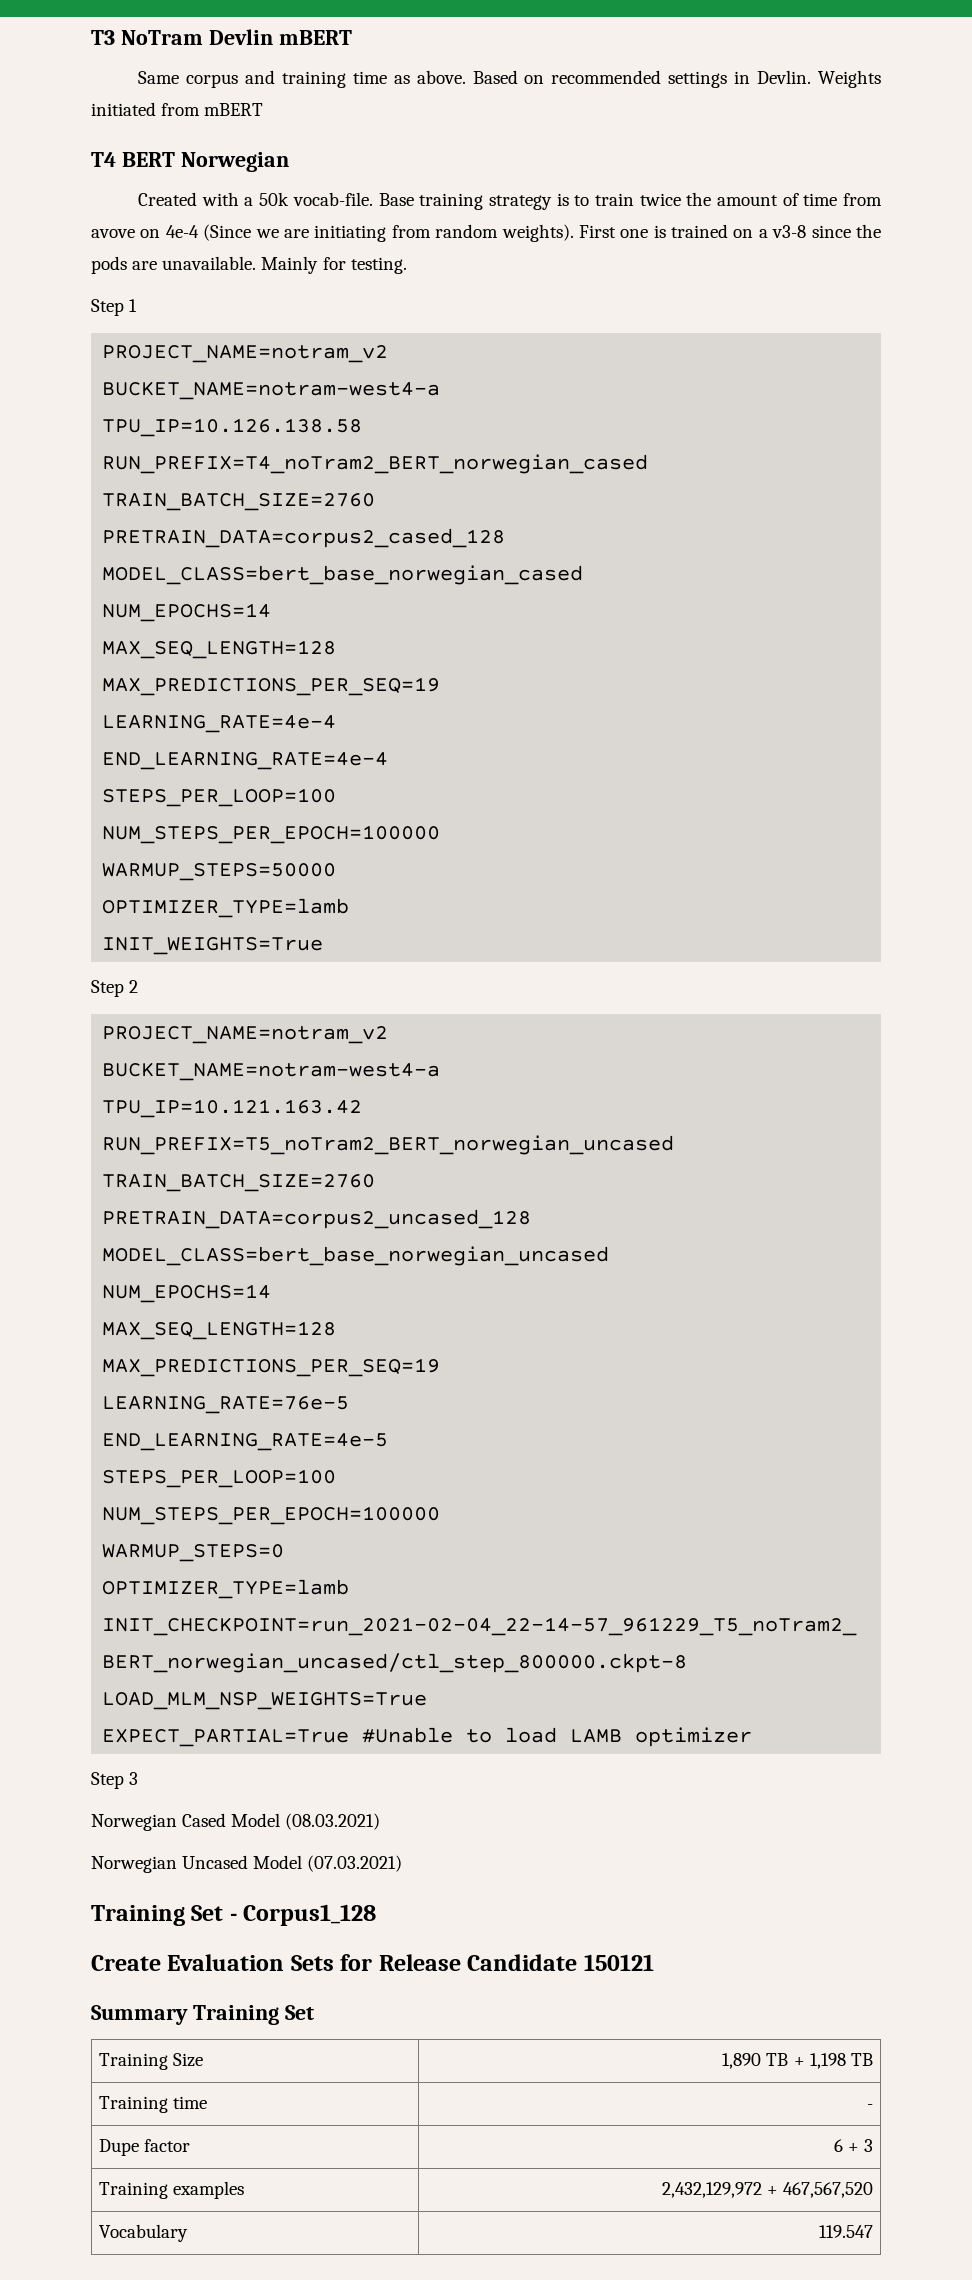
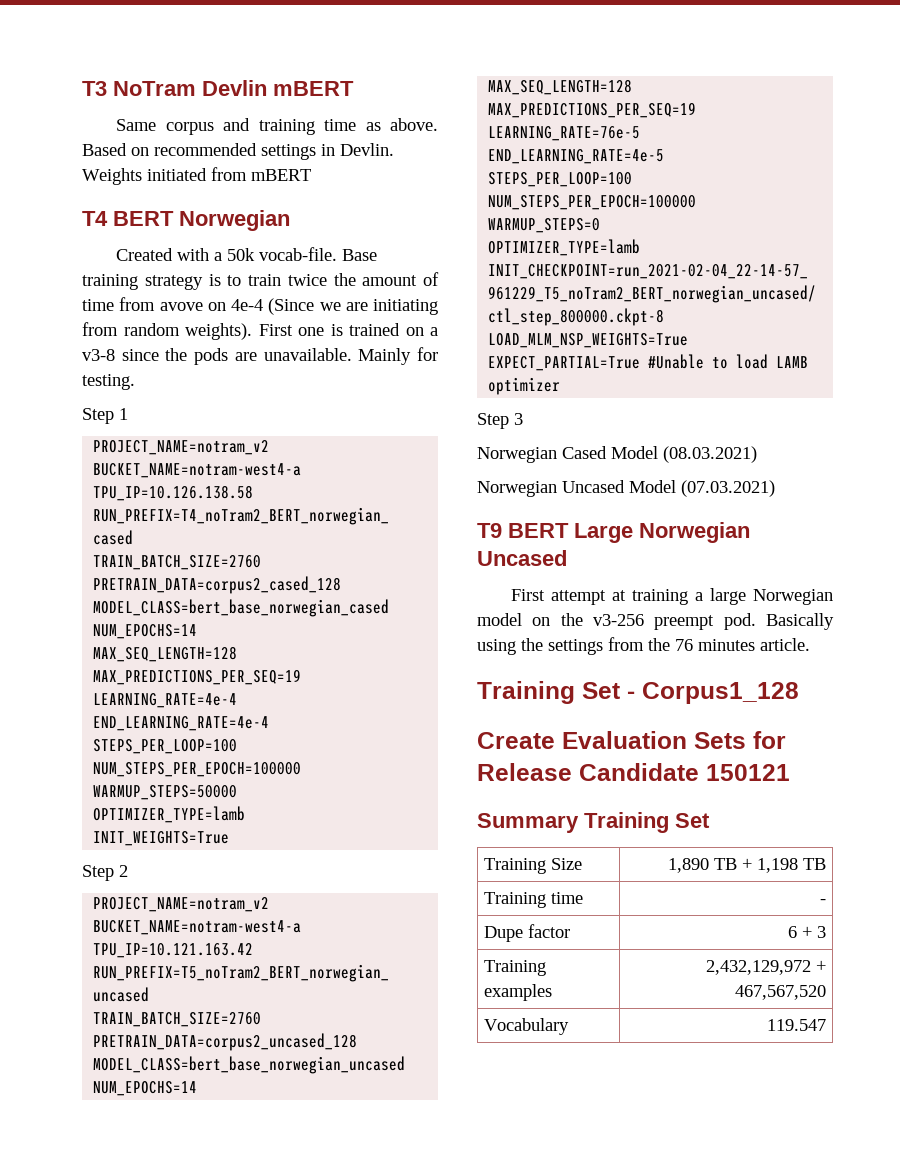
+ T9 BERT Large Norwegian Uncased
+ First attempt at training a large Norwegian model on the v3-256 preempt pod. Basically using the settings from the 76 minutes article.

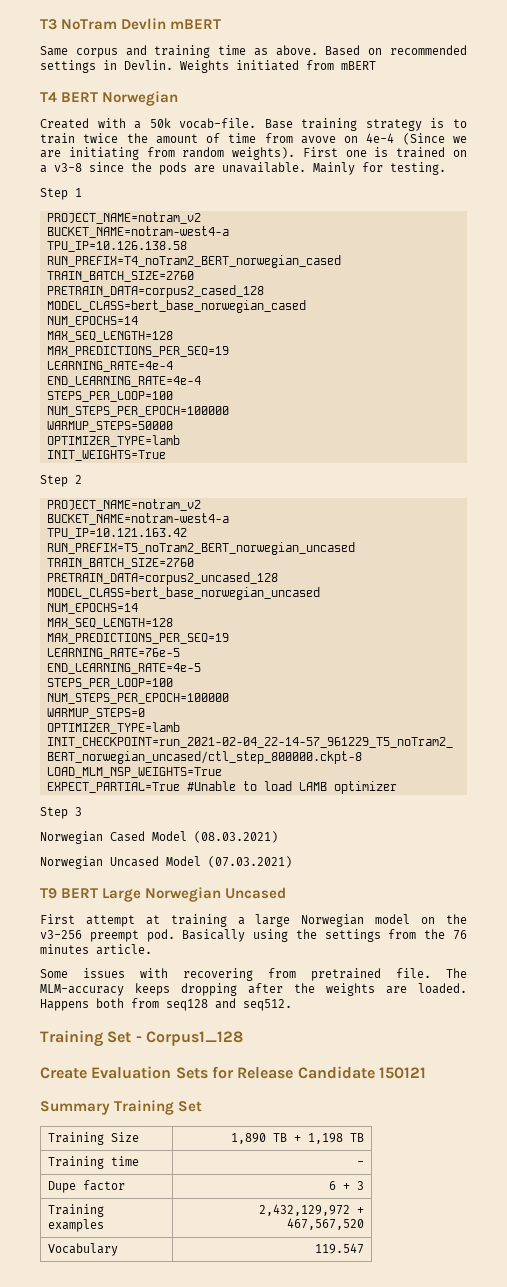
+ Some issues with recovering from pretrained file. The MLM-accuracy keeps dropping after the weights are loaded. Happens both from seq128 and seq512.

